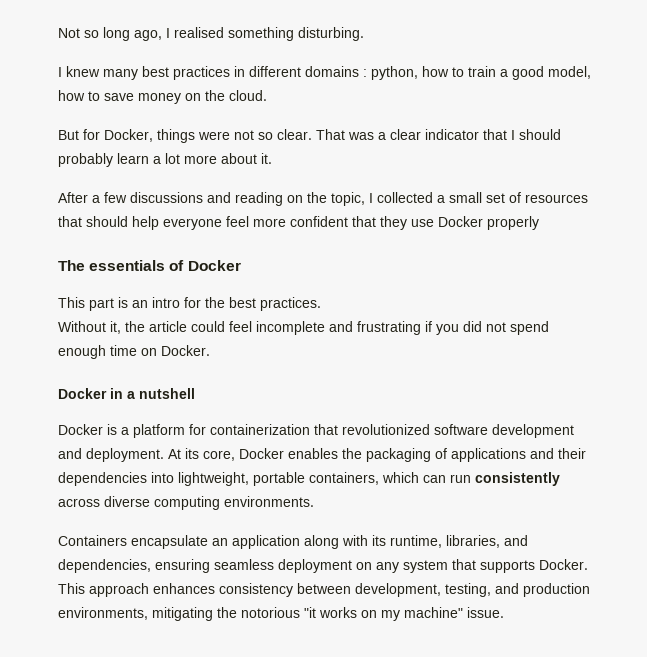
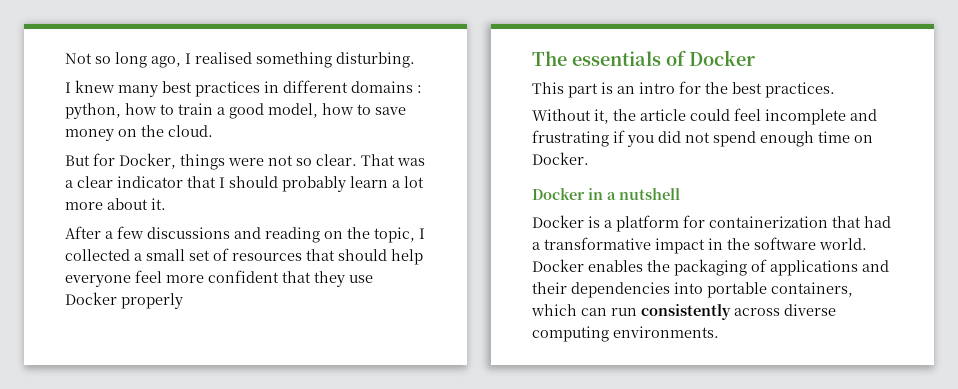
- Docker is a platform for containerization that revolutionized software development and deployment. At its core, Docker enables the packaging of applications and their dependencies into lightweight, portable containers, which can run consistently across diverse computing environments.
+ Docker is a platform for containerization that had a transformative impact in the software world. Docker enables the packaging of applications and their dependencies into portable containers, which can run consistently across diverse computing environments.
- Containers encapsulate an application along with its runtime, libraries, and dependencies, ensuring seamless deployment on any system that supports Docker. This approach enhances consistency between development, testing, and production environments, mitigating the notorious "it works on my machine" issue.

